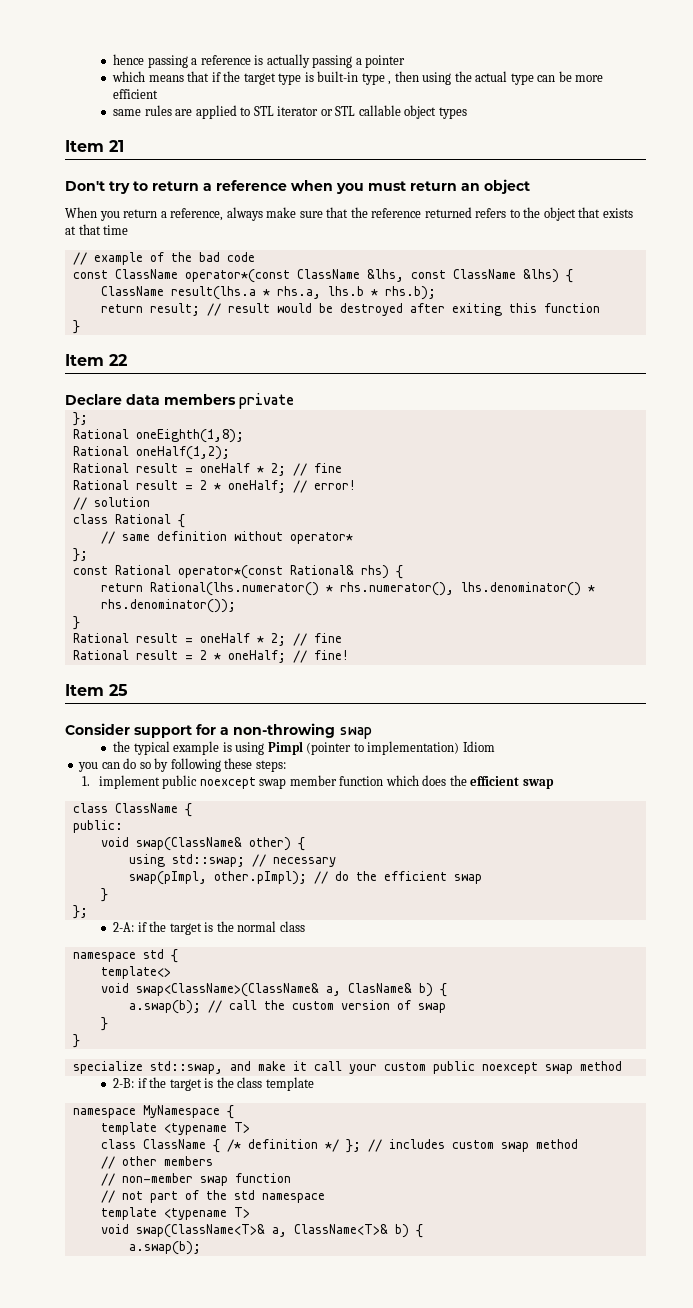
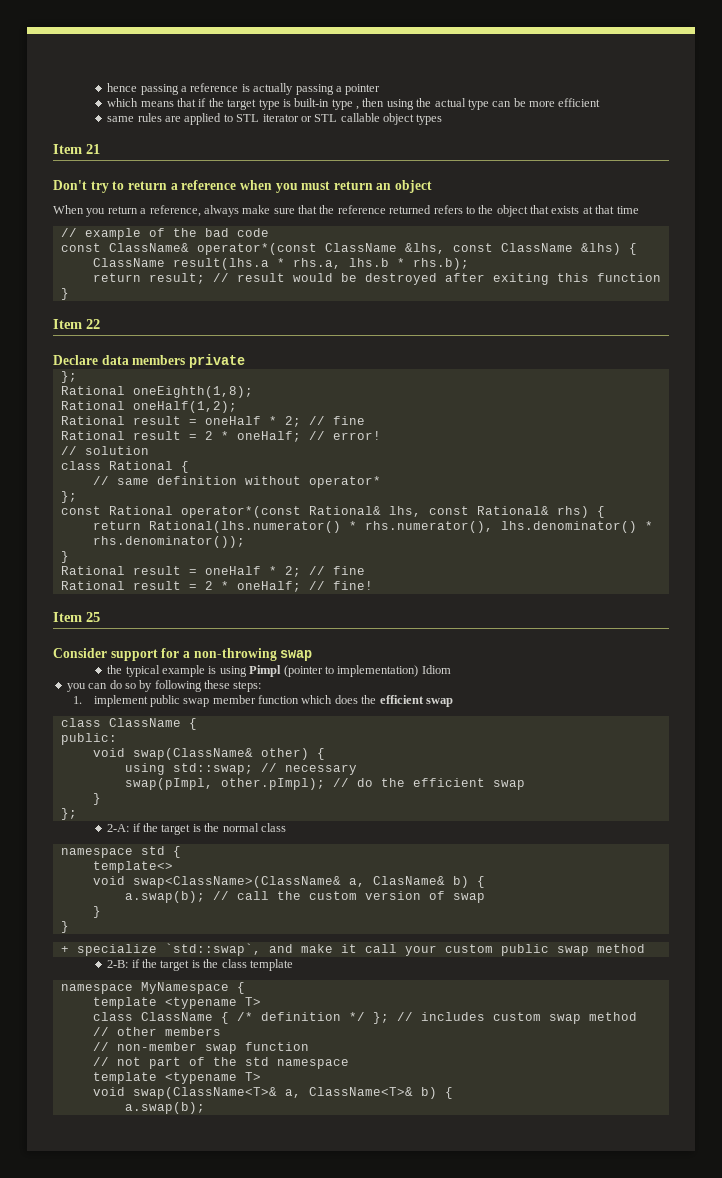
- const ClassName operator*(const ClassName &lhs, const ClassName &lhs) {
+ const ClassName& operator*(const ClassName &lhs, const ClassName &lhs) {
- const Rational operator*(const Rational& rhs) {
+ const Rational operator*(const Rational& lhs, const Rational& rhs) {
- 1. implement public noexcept swap member function which does the efficient swap
+ 1. implement public swap member function which does the efficient swap
- specialize std::swap, and make it call your custom public noexcept swap method
+ + specialize `std::swap`, and make it call your custom public swap method

